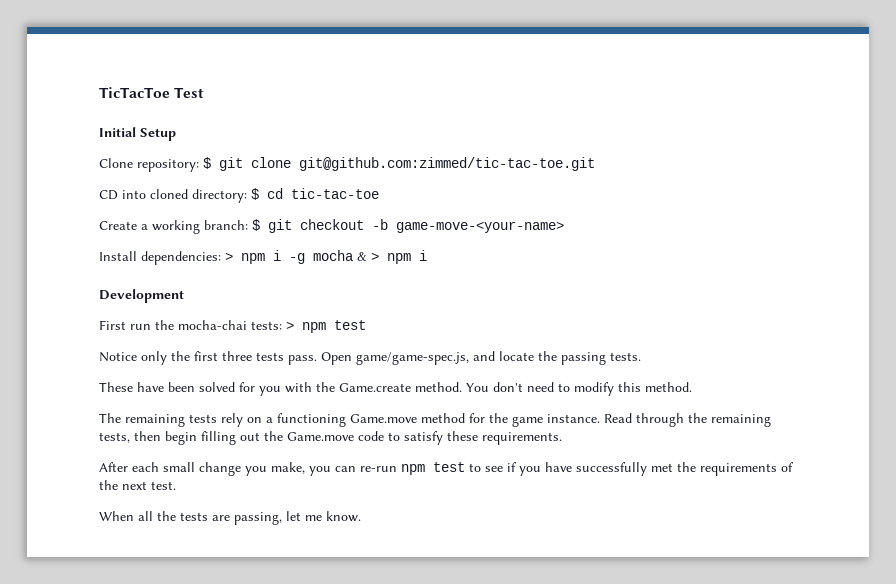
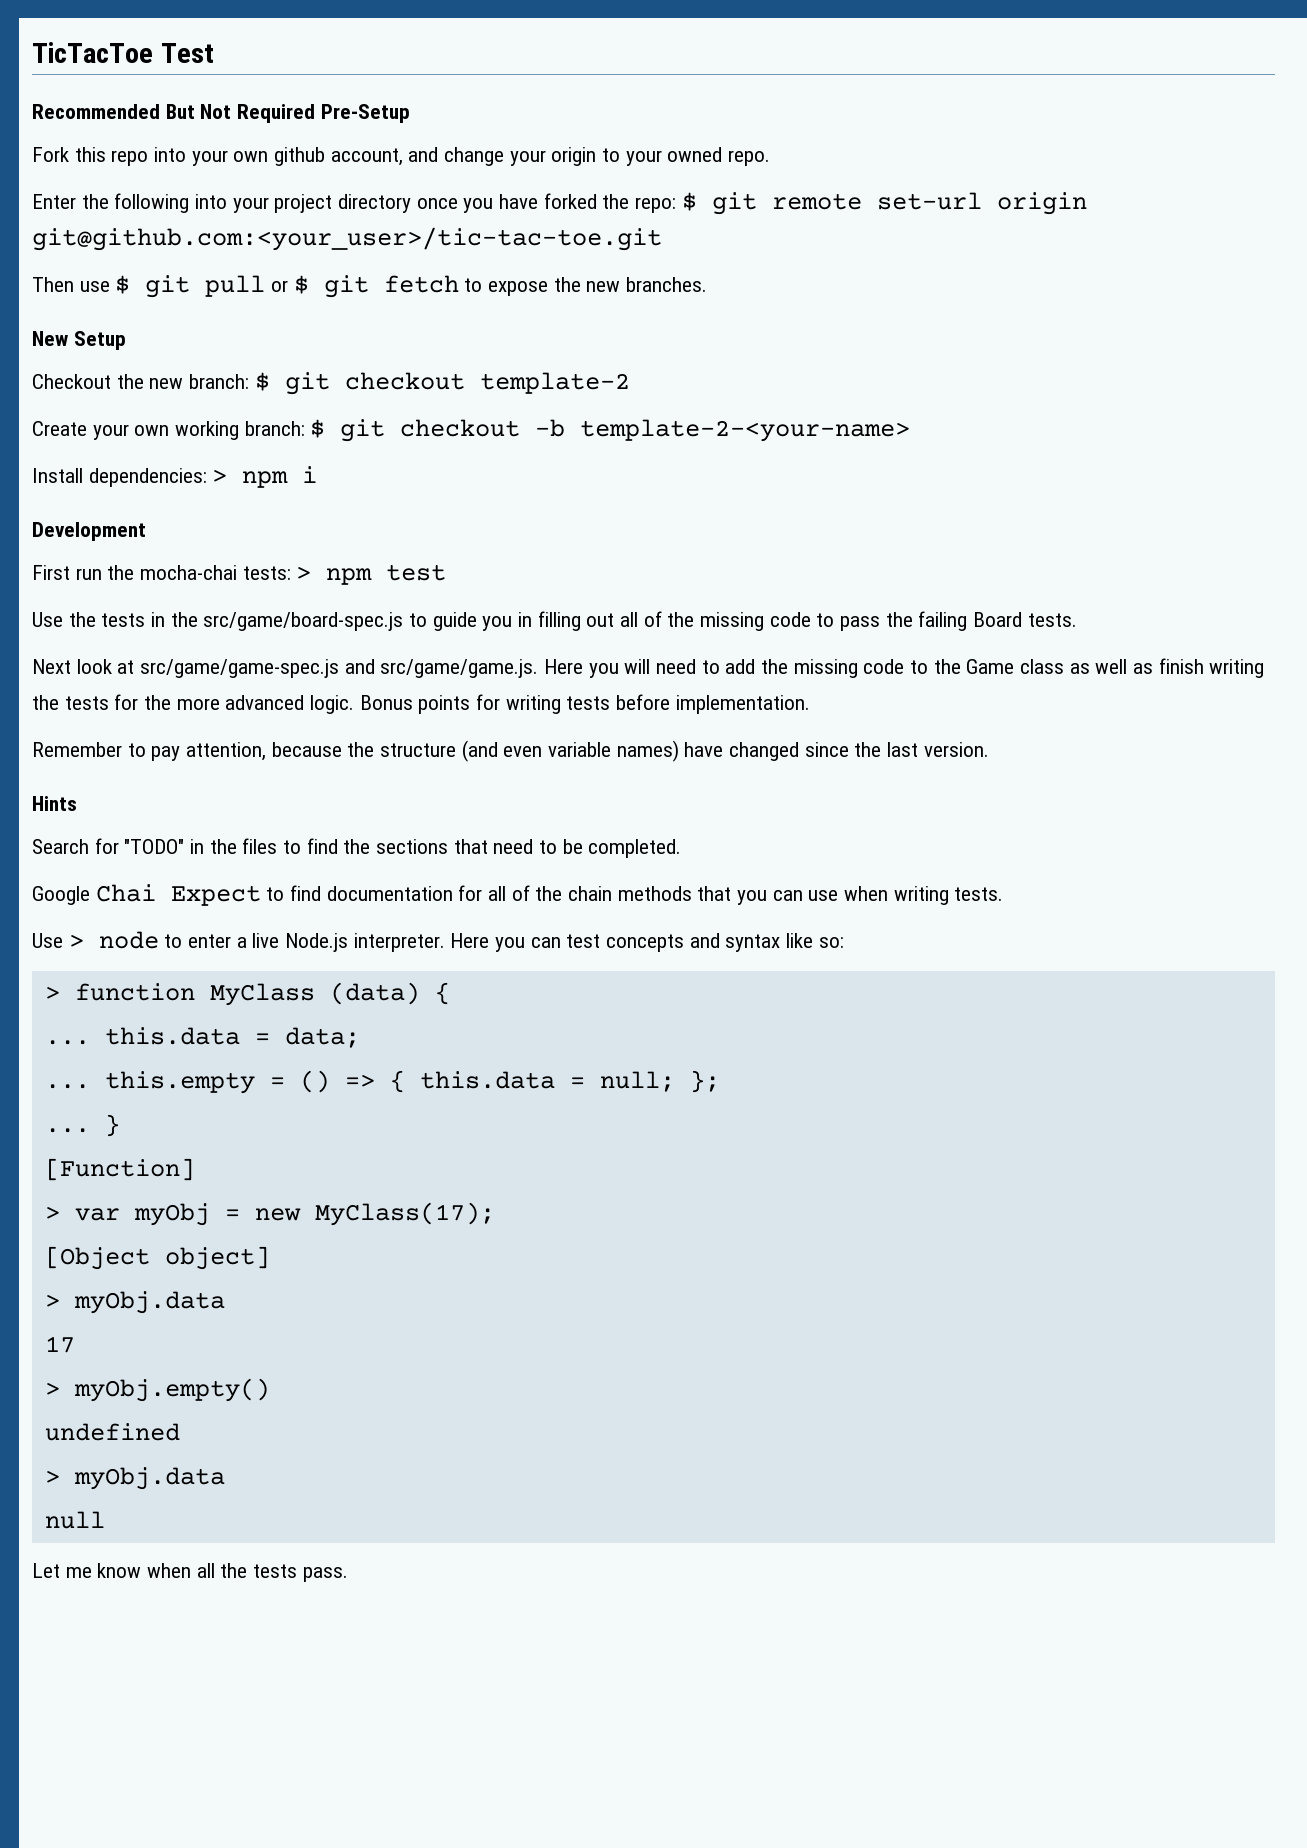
- Initial Setup
- Clone repository: $ git clone git@github.com:zimmed/tic-tac-toe.git
- CD into cloned directory: $ cd tic-tac-toe
+ Recommended But Not Required Pre-Setup
+ Fork this repo into your own github account, and change your origin to your owned repo.
+ Enter the following into your project directory once you have forked the repo: $ git remote set-url origin git@github.com:<your_user>/tic-tac-toe.git
+ Then use $ git pull or $ git fetch to expose the new branches.
+ New Setup
+ Checkout the new branch: $ git checkout template-2
- Create a working branch: $ git checkout -b game-move-<your-name>
+ Create your own working branch: $ git checkout -b template-2-<your-name>
- Install dependencies: > npm i -g mocha & > npm i
+ Install dependencies: > npm i
- Notice only the first three tests pass. Open game/game-spec.js, and locate the passing tests.
- These have been solved for you with the Game.create method. You don't need to modify this method.
- The remaining tests rely on a functioning Game.move method for the game instance. Read through the remaining tests, then begin filling out the Game.move code to satisfy these requirements.
- After each small change you make, you can re-run npm test to see if you have successfully met the requirements of the next test.
- When all the tests are passing, let me know.
+ Use the tests in the src/game/board-spec.js to guide you in filling out all of the missing code to pass the failing Board tests.
+ Next look at src/game/game-spec.js and src/game/game.js. Here you will need to add the missing code to the Game class as well as finish writing the tests for the more advanced logic. Bonus points for writing tests before implementation.
+ Remember to pay attention, because the structure (and even variable names) have changed since the last version.
+ Hints
+ Search for "TODO" in the files to find the sections that need to be completed.
+ Google Chai Expect to find documentation for all of the chain methods that you can use when writing tests.
+ Use > node to enter a live Node.js interpreter. Here you can test concepts and syntax like so:
+ > function MyClass (data) {
+ ... this.data = data;
+ ... this.empty = () => { this.data = null; };
+ ... }
+ [Function]
+ > var myObj = new MyClass(17);
+ [Object object]
+ > myObj.data
+ 17
+ > myObj.empty()
+ undefined
+ > myObj.data
+ null
+ Let me know when all the tests pass.

